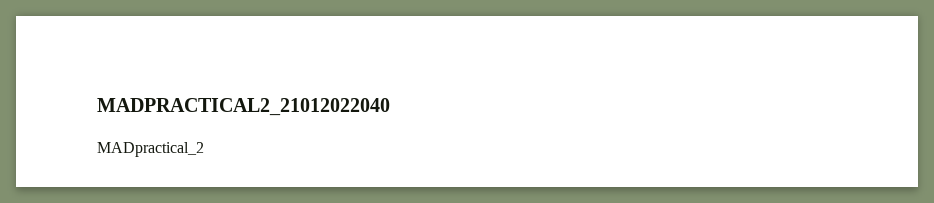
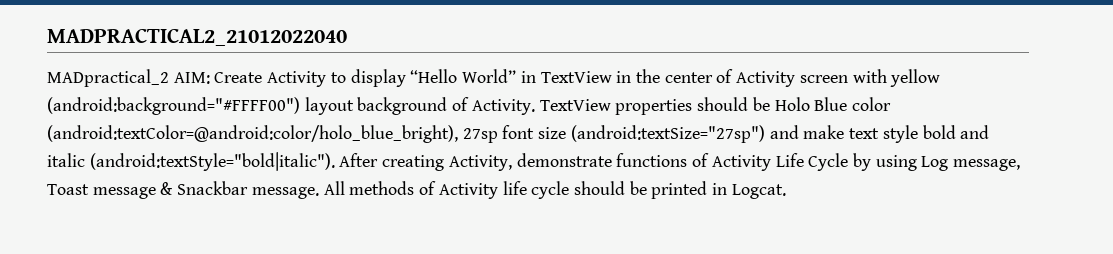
- MADpractical_2
+ MADpractical_2 AIM: Create Activity to display “Hello World” in TextView in the center of Activity screen with yellow (android:background="#FFFF00") layout background of Activity. TextView properties should be Holo Blue color (android:textColor=@android:color/holo_blue_bright), 27sp font size (android:textSize="27sp") and make text style bold and italic (android:textStyle="bold|italic"). After creating Activity, demonstrate functions of Activity Life Cycle by using Log message, Toast message & Snackbar message. All methods of Activity life cycle should be printed in Logcat.

